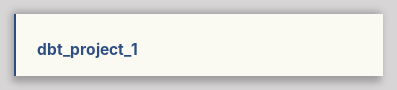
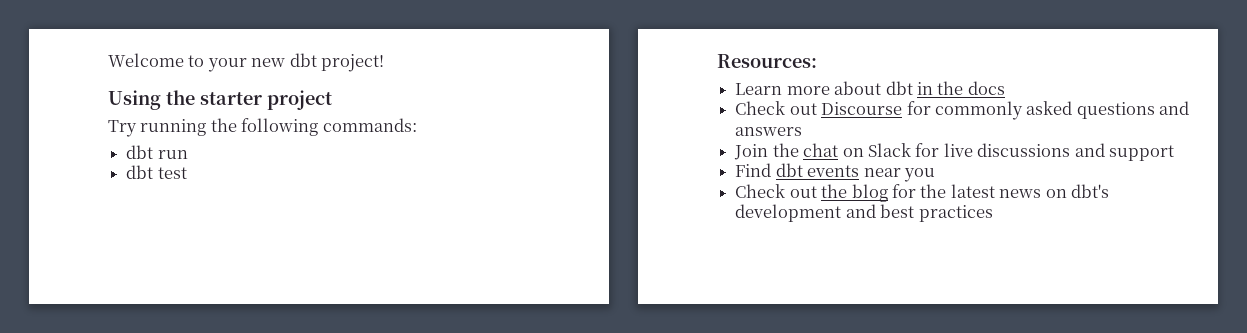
- dbt_project_1
+ Welcome to your new dbt project!
+ Using the starter project
+ Try running the following commands:
+ dbt run
+ dbt test
+ Resources:
+ Learn more about dbt in the docs
+ Check out Discourse for commonly asked questions and answers
+ Join the chat on Slack for live discussions and support
+ Find dbt events near you
+ Check out the blog for the latest news on dbt's development and best practices

